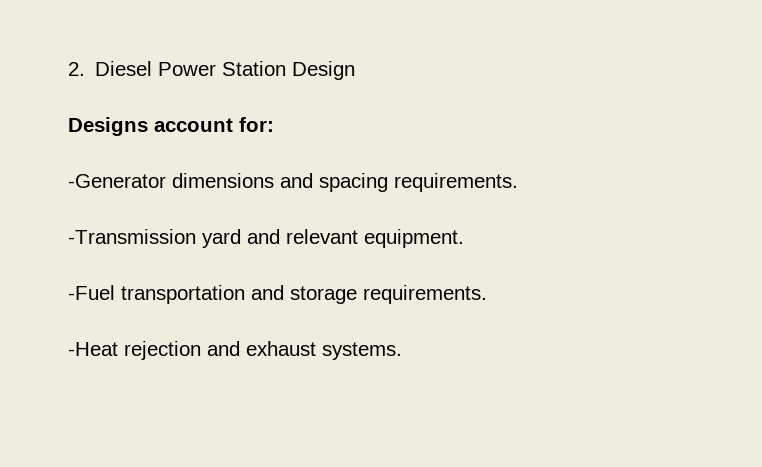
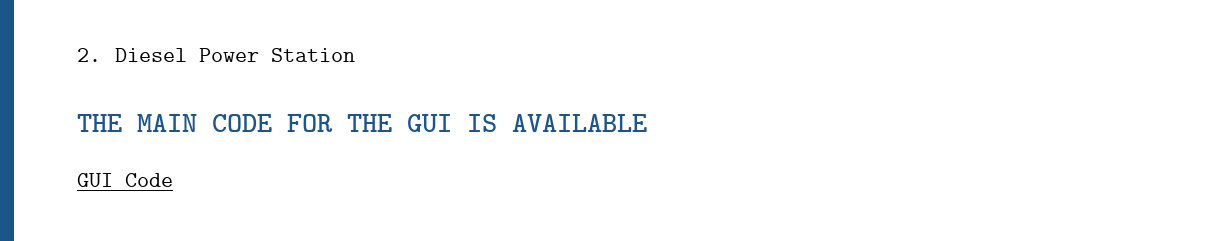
- 2. Diesel Power Station Design
- Designs account for:
- -Generator dimensions and spacing requirements.
- -Transmission yard and relevant equipment.
- -Fuel transportation and storage requirements.
- -Heat rejection and exhaust systems.
+ 2. Diesel Power Station
+ THE MAIN CODE FOR THE GUI IS AVAILABLE
+ GUI Code

